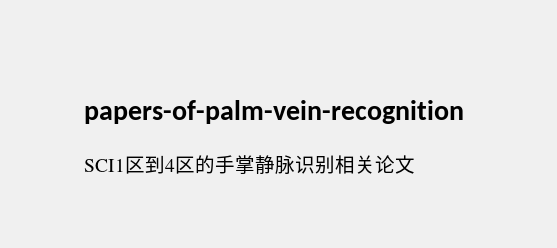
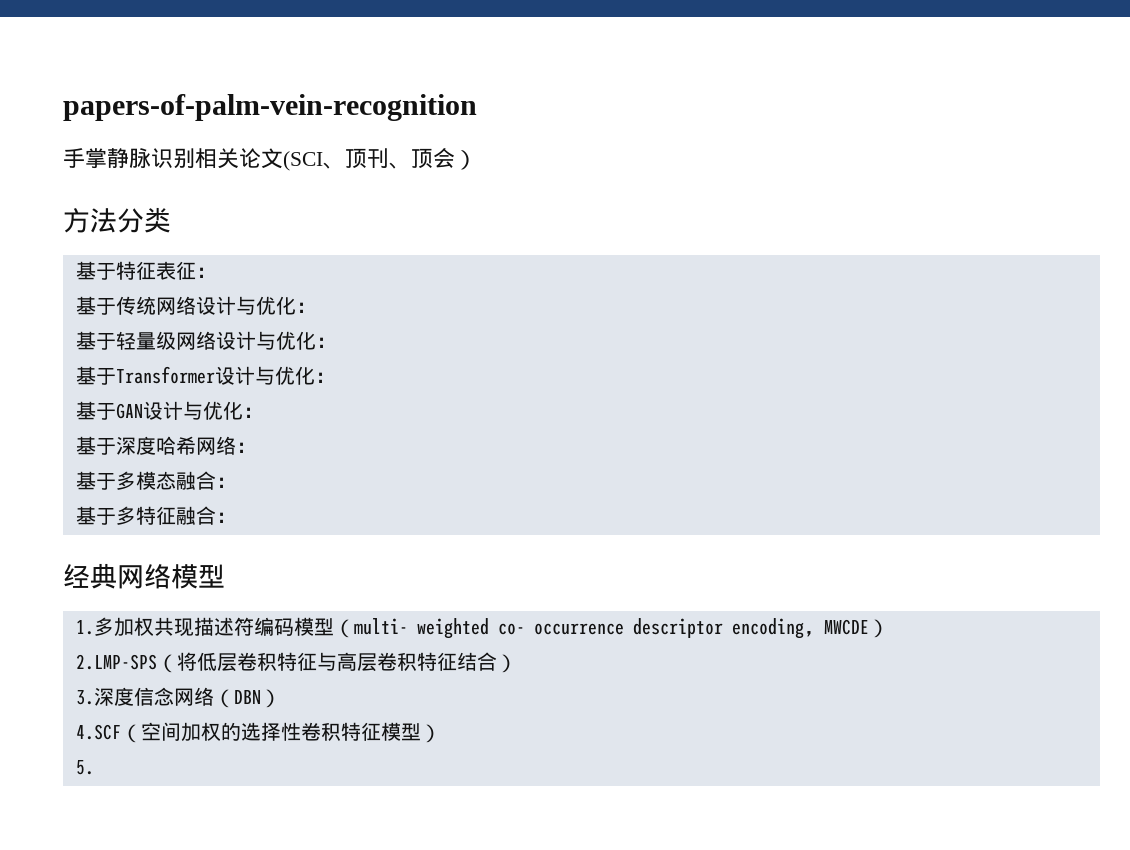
- SCI1区到4区的手掌静脉识别相关论文
+ 手掌静脉识别相关论文(SCI、顶刊、顶会）
+ 方法分类
+ 基于特征表征：
+ 基于传统网络设计与优化：
+ 基于轻量级网络设计与优化：
+ 基于Transformer设计与优化：
+ 基于GAN设计与优化：
+ 基于深度哈希网络：
+ 基于多模态融合：
+ 基于多特征融合：
+ 经典网络模型
+ 1.多加权共现描述符编码模型（multi- weighted co- occurrence descriptor encoding，MWCDE）
+ 2.LMP-SPS（将低层卷积特征与高层卷积特征结合）
+ 3.深度信念网络（DBN）
+ 4.SCF（空间加权的选择性卷积特征模型）
+ 5.

